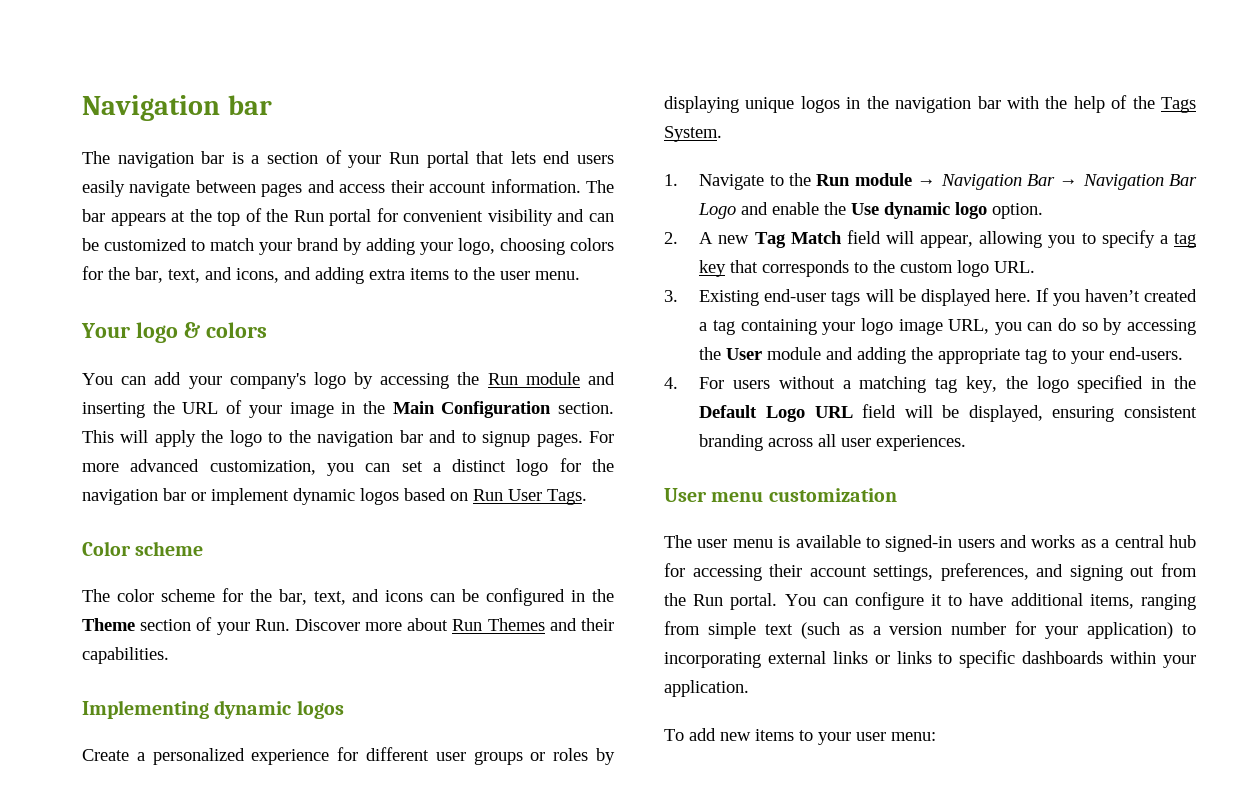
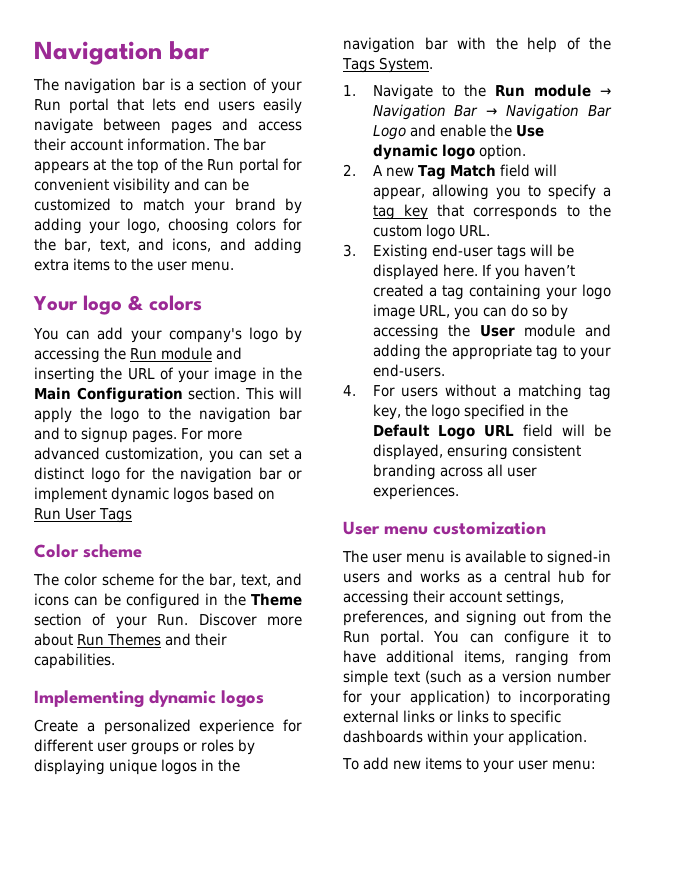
- For more advanced customization, you can set a distinct logo for the navigation bar or implement dynamic logos based on Run User Tags.
+ For more advanced customization, you can set a distinct logo for the navigation bar or implement dynamic logos based on Run User Tags

